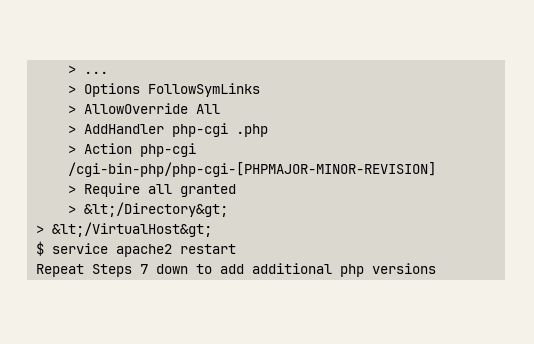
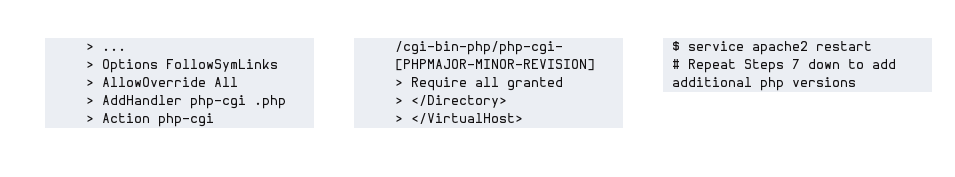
- > &lt;/Directory&gt;
- > &lt;/VirtualHost&gt;
+ > </Directory>
+ > </VirtualHost>
- Repeat Steps 7 down to add additional php versions
+ # Repeat Steps 7 down to add additional php versions

